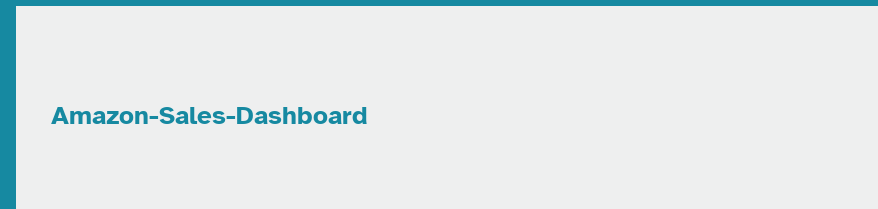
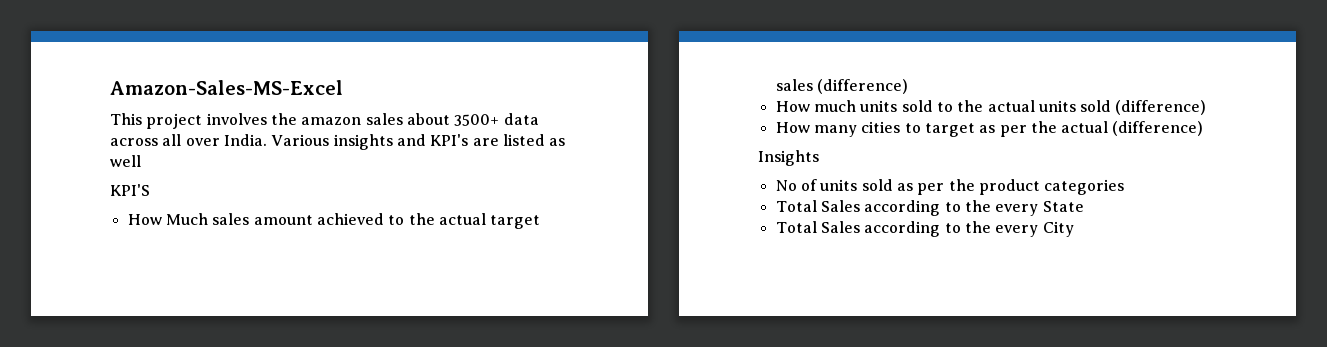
- Amazon-Sales-Dashboard
+ Amazon-Sales-MS-Excel
+ This project involves the amazon sales about 3500+ data across all over India. Various insights and KPI's are listed as well
+ KPI'S
+ How Much sales amount achieved to the actual target sales (difference)
+ How much units sold to the actual units sold (difference)
+ How many cities to target as per the actual (difference)
+ Insights
+ No of units sold as per the product categories
+ Total Sales according to the every State
+ Total Sales according to the every City

